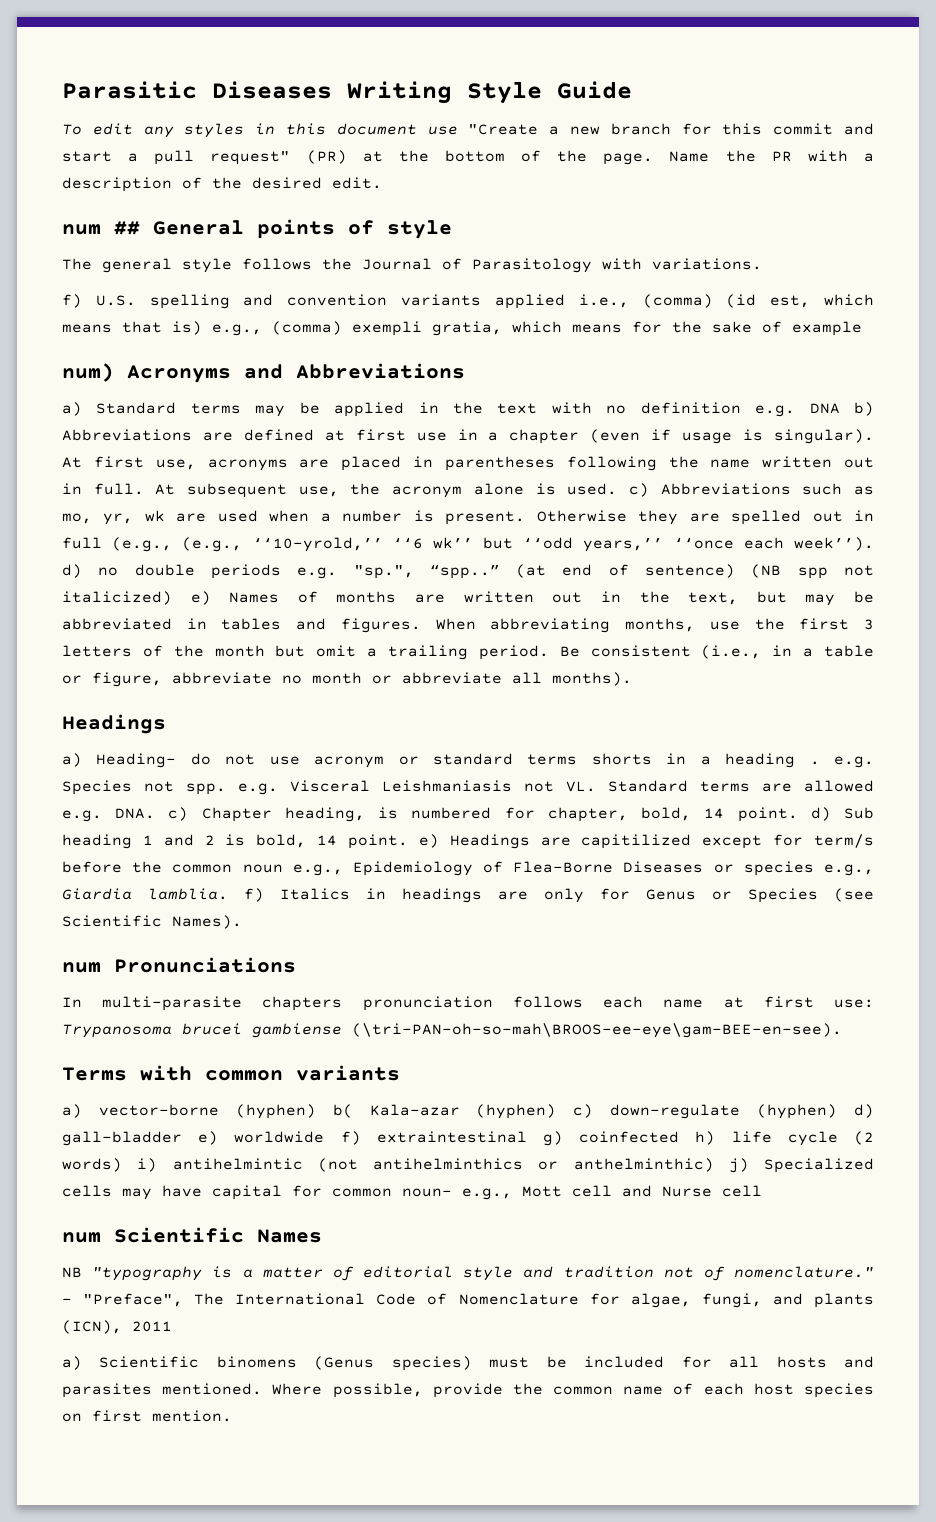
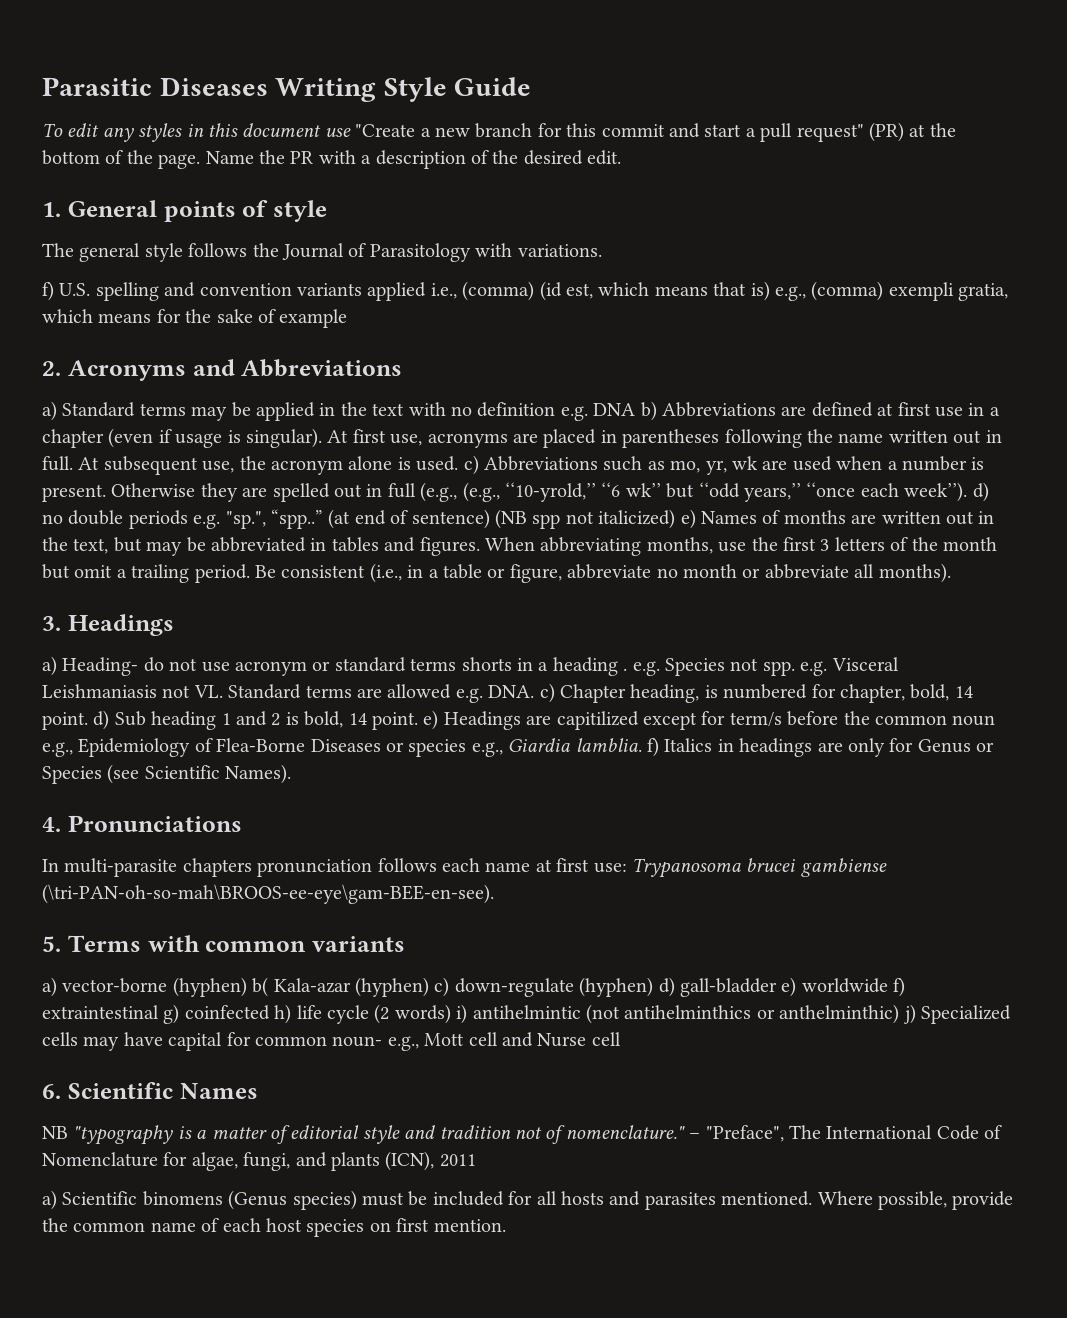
- num ## General points of style
+ 1. General points of style
- num) Acronyms and Abbreviations
+ 2. Acronyms and Abbreviations
  Be consistent (i.e., in a table or figure, abbreviate no month or abbreviate all months).
- Headings
+ 3. Headings
- num Pronunciations
+ 4. Pronunciations
- Terms with common variants
+ 5. Terms with common variants
- num Scientific Names
+ 6. Scientific Names

